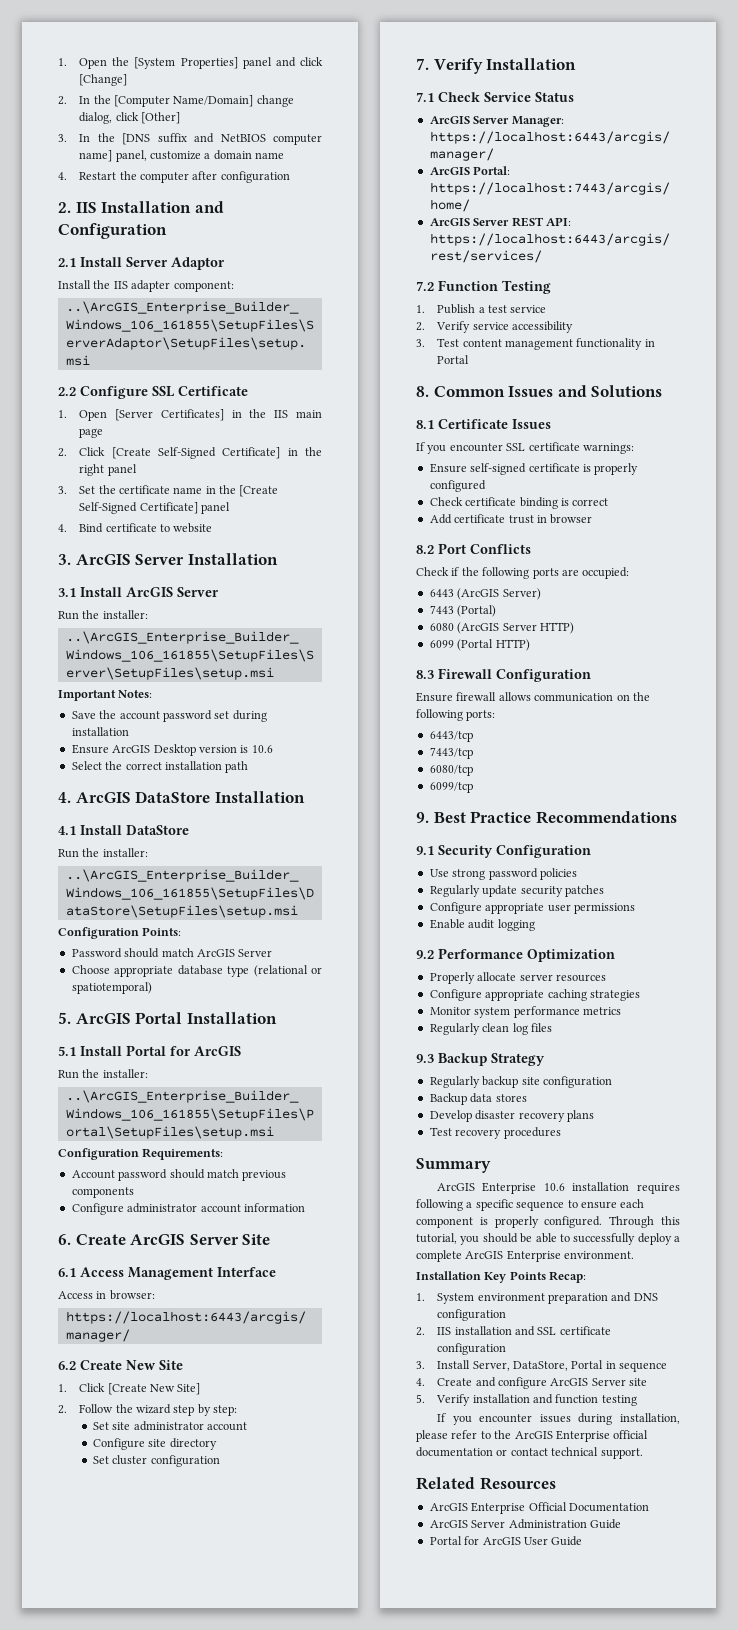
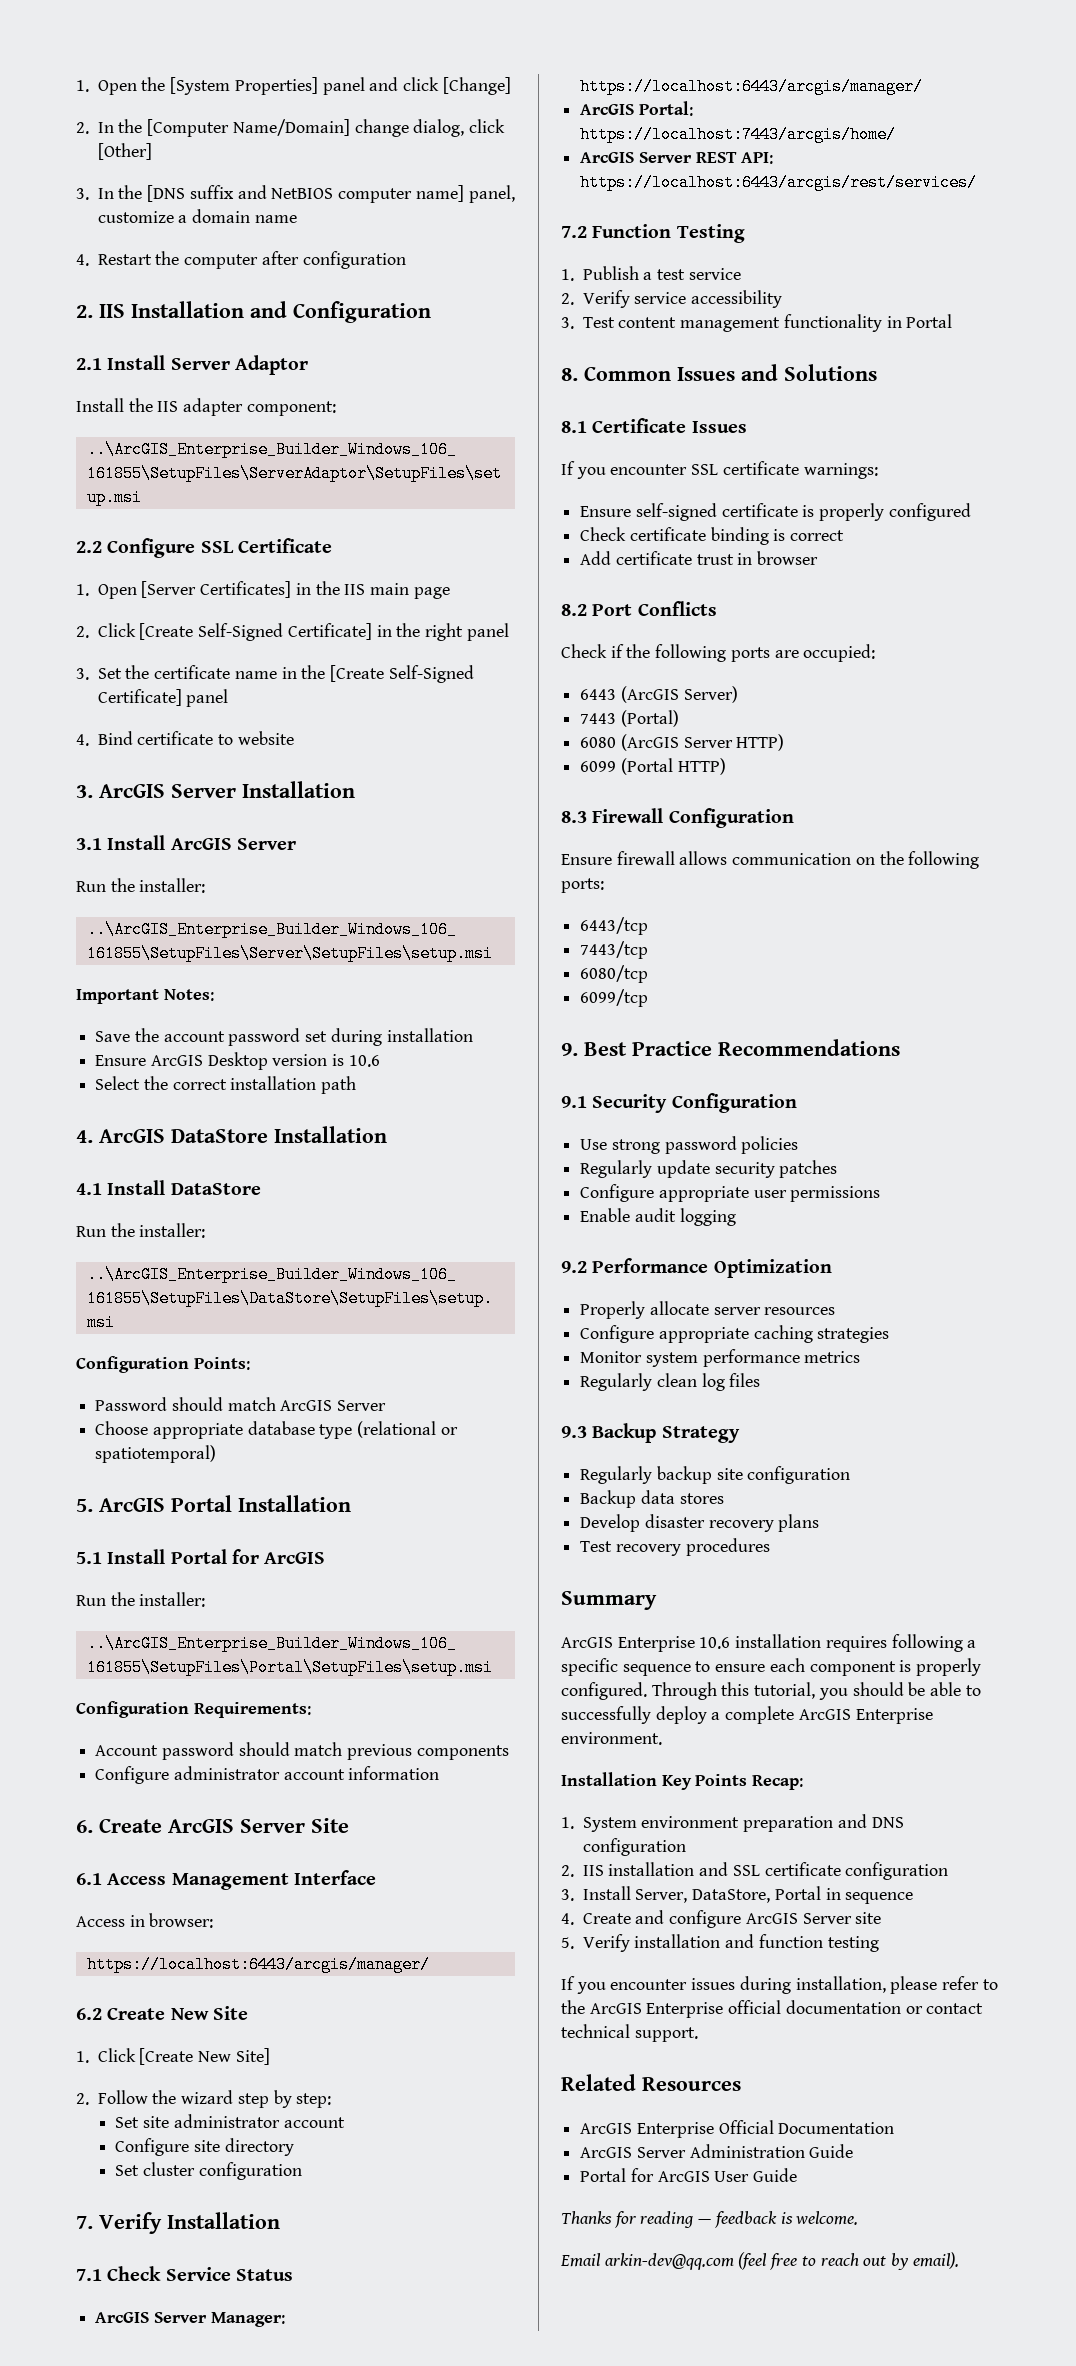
+ Thanks for reading — feedback is welcome.
+ Email arkin-dev@qq.com (feel free to reach out by email).

